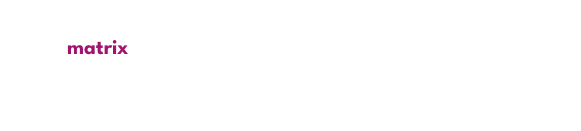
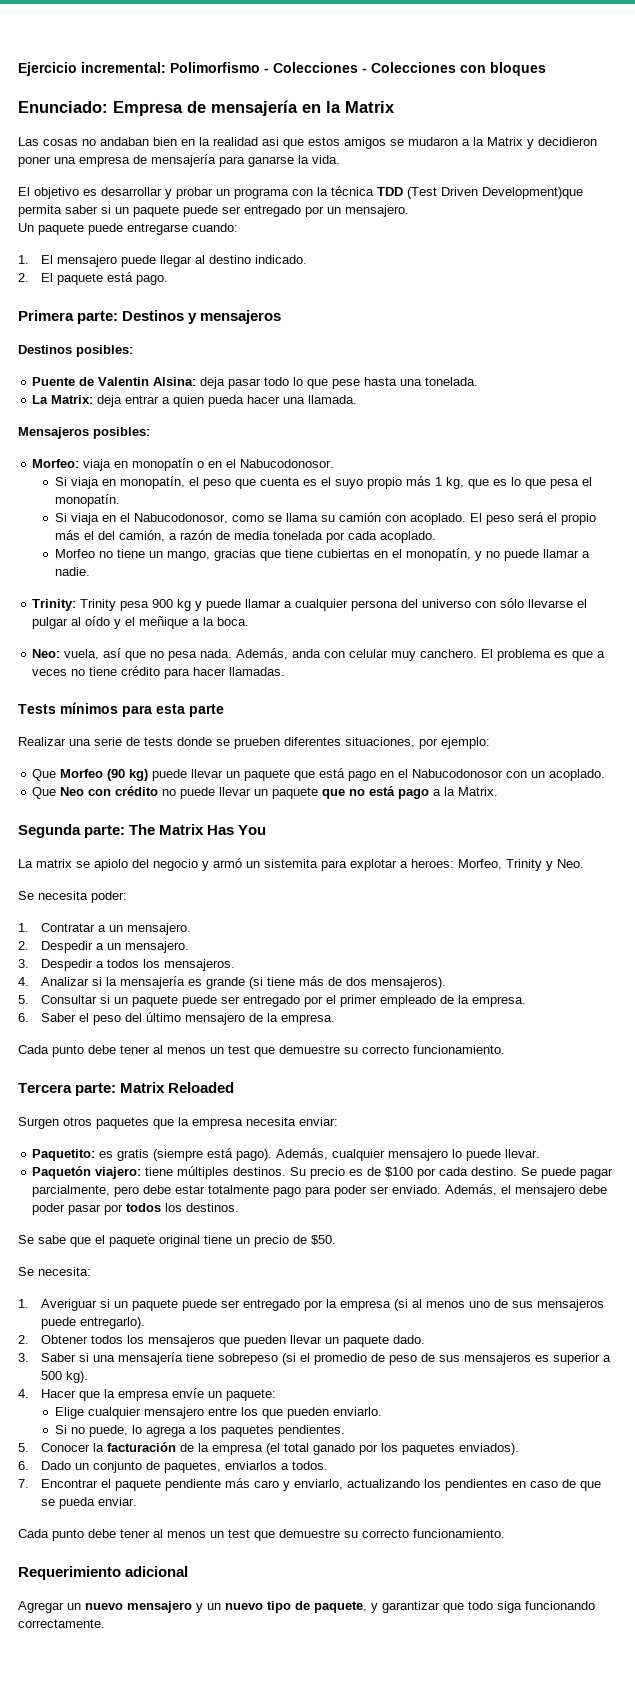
- matrix
+ Ejercicio incremental: Polimorfismo - Colecciones - Colecciones con bloques
+ Enunciado: Empresa de mensajería en la Matrix
+ Las cosas no andaban bien en la realidad asi que estos amigos se mudaron a la Matrix y decidieron poner una empresa de mensajería para ganarse la vida.
+ El objetivo es desarrollar y probar un programa con la técnica TDD (Test Driven Development)que permita saber si un paquete puede ser entregado por un mensajero.
+ Un paquete puede entregarse cuando:
+ 1. El mensajero puede llegar al destino indicado.
+ 2. El paquete está pago.
+ Primera parte: Destinos y mensajeros
+ Destinos posibles:
+ Puente de Valentin Alsina: deja pasar todo lo que pese hasta una tonelada.
+ La Matrix: deja entrar a quien pueda hacer una llamada.
+ Mensajeros posibles:
+ Morfeo: viaja en monopatín o en el Nabucodonosor.
+ Si viaja en monopatín, el peso que cuenta es el suyo propio más 1 kg, que es lo que pesa el monopatín.
+ Si viaja en el Nabucodonosor, como se llama su camión con acoplado. El peso será el propio más el del camión, a razón de media tonelada por cada acoplado.
+ Morfeo no tiene un mango, gracias que tiene cubiertas en el monopatín, y no puede llamar a nadie.
+ Trinity: Trinity pesa 900 kg y puede llamar a cualquier persona del universo con sólo llevarse el pulgar al oído y el meñique a la boca.
+ Neo: vuela, así que no pesa nada. Además, anda con celular muy canchero. El problema es que a veces no tiene crédito para hacer llamadas.
+ Tests mínimos para esta parte
+ Realizar una serie de tests donde se prueben diferentes situaciones, por ejemplo:
+ Que Morfeo (90 kg) puede llevar un paquete que está pago en el Nabucodonosor con un acoplado.
+ Que Neo con crédito no puede llevar un paquete que no está pago a la Matrix.
+ Segunda parte: The Matrix Has You
+ La matrix se apiolo del negocio y armó un sistemita para explotar a heroes: Morfeo, Trinity y Neo.
+ Se necesita poder:
+ 1. Contratar a un mensajero.
+ 2. Despedir a un mensajero.
+ 3. Despedir a todos los mensajeros.
+ 4. Analizar si la mensajería es grande (si tiene más de dos mensajeros).
+ 5. Consultar si un paquete puede ser entregado por el primer empleado de la empresa.
+ 6. Saber el peso del último mensajero de la empresa.
+ Cada punto debe tener al menos un test que demuestre su correcto funcionamiento.
+ Tercera parte: Matrix Reloaded
+ Surgen otros paquetes que la empresa necesita enviar:
+ Paquetito: es gratis (siempre está pago). Además, cualquier mensajero lo puede llevar.
+ Paquetón viajero: tiene múltiples destinos. Su precio es de $100 por cada destino. Se puede pagar parcialmente, pero debe estar totalmente pago para poder ser enviado. Además, el mensajero debe poder pasar por todos los destinos.
+ Se sabe que el paquete original tiene un precio de $50.
+ Se necesita:
+ 1. Averiguar si un paquete puede ser entregado por la empresa (si al menos uno de sus mensajeros puede entregarlo).
+ 2. Obtener todos los mensajeros que pueden llevar un paquete dado.
+ 3. Saber si una mensajería tiene sobrepeso (si el promedio de peso de sus mensajeros es superior a 500 kg).
+ 4. Hacer que la empresa envíe un paquete:
+ Elige cualquier mensajero entre los que pueden enviarlo.
+ Si no puede, lo agrega a los paquetes pendientes.
+ 5. Conocer la facturación de la empresa (el total ganado por los paquetes enviados).
+ 6. Dado un conjunto de paquetes, enviarlos a todos.
+ 7. Encontrar el paquete pendiente más caro y enviarlo, actualizando los pendientes en caso de que se pueda enviar.
+ Cada punto debe tener al menos un test que demuestre su correcto funcionamiento.
+ Requerimiento adicional
+ Agregar un nuevo mensajero y un nuevo tipo de paquete, y garantizar que todo siga funcionando correctamente.

